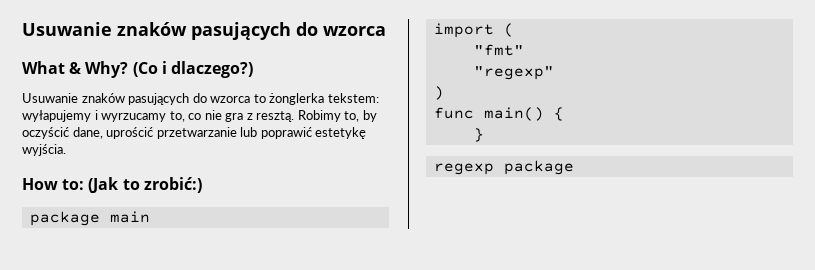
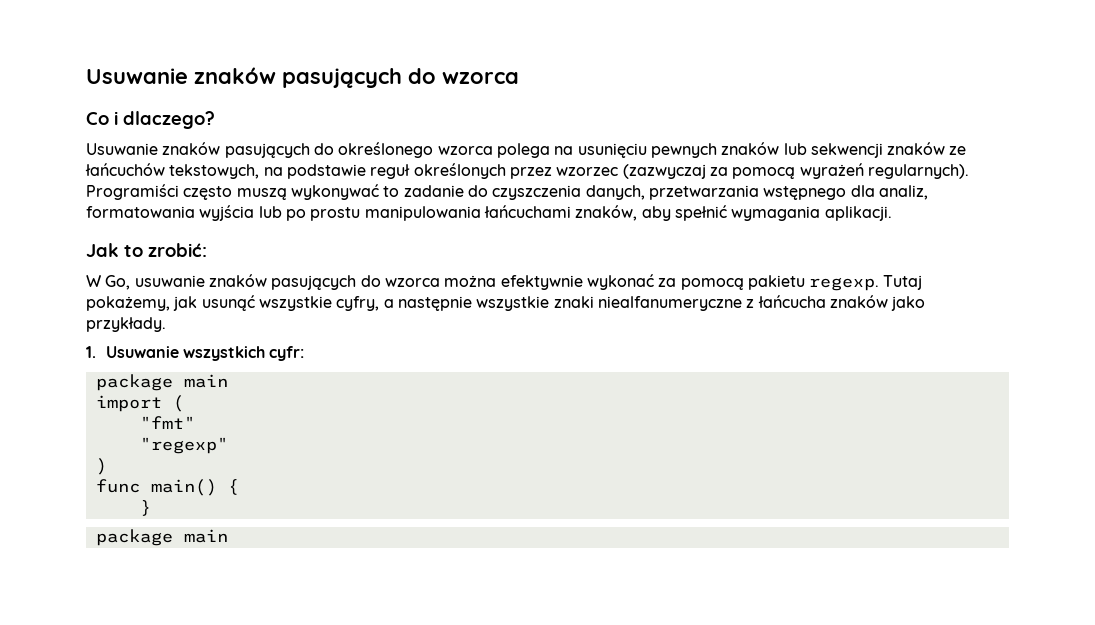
- What & Why? (Co i dlaczego?)
- Usuwanie znaków pasujących do wzorca to żonglerka tekstem: wyłapujemy i wyrzucamy to, co nie gra z resztą. Robimy to, by oczyścić dane, uprościć przetwarzanie lub poprawić estetykę wyjścia.
- How to: (Jak to zrobić:)
+ Co i dlaczego?
+ Usuwanie znaków pasujących do określonego wzorca polega na usunięciu pewnych znaków lub sekwencji znaków ze łańcuchów tekstowych, na podstawie reguł określonych przez wzorzec (zazwyczaj za pomocą wyrażeń regularnych). Programiści często muszą wykonywać to zadanie do czyszczenia danych, przetwarzania wstępnego dla analiz, formatowania wyjścia lub po prostu manipulowania łańcuchami znaków, aby spełnić wymagania aplikacji.
+ Jak to zrobić:
+ W Go, usuwanie znaków pasujących do wzorca można efektywnie wykonać za pomocą pakietu regexp. Tutaj pokażemy, jak usunąć wszystkie cyfry, a następnie wszystkie znaki niealfanumeryczne z łańcucha znaków jako przykłady.
+ 1. Usuwanie wszystkich cyfr:
  }
- regexp package
+ package main

